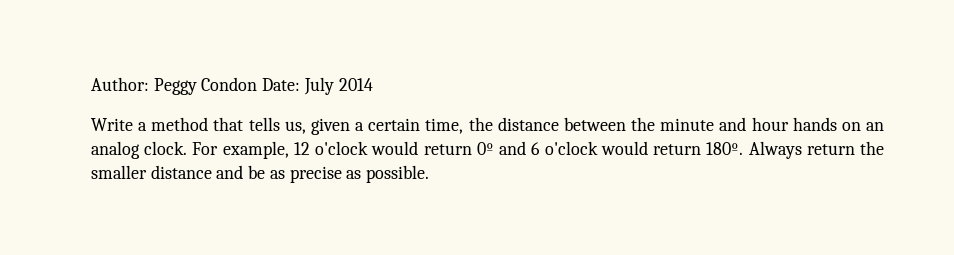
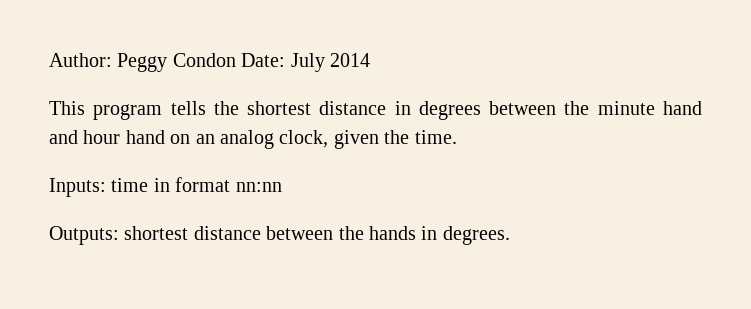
- Write a method that tells us, given a certain time, the distance between the minute and hour hands on an analog clock. For example, 12 o'clock would return 0º and 6 o'clock would return 180º. Always return the smaller distance and be as precise as possible.
+ This program tells the shortest distance in degrees between the minute hand and hour hand on an analog clock, given the time.
+ Inputs: time in format nn:nn
+ Outputs: shortest distance between the hands in degrees.

